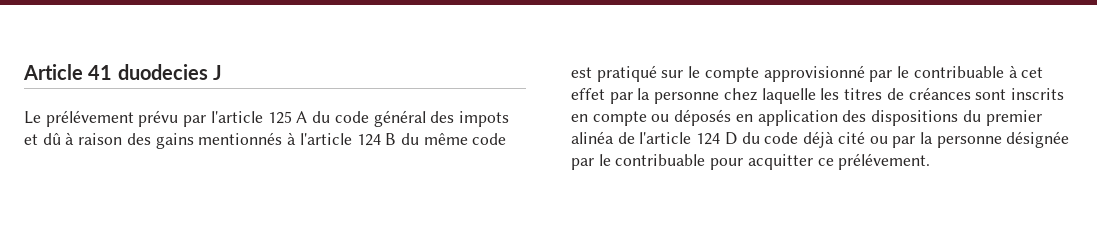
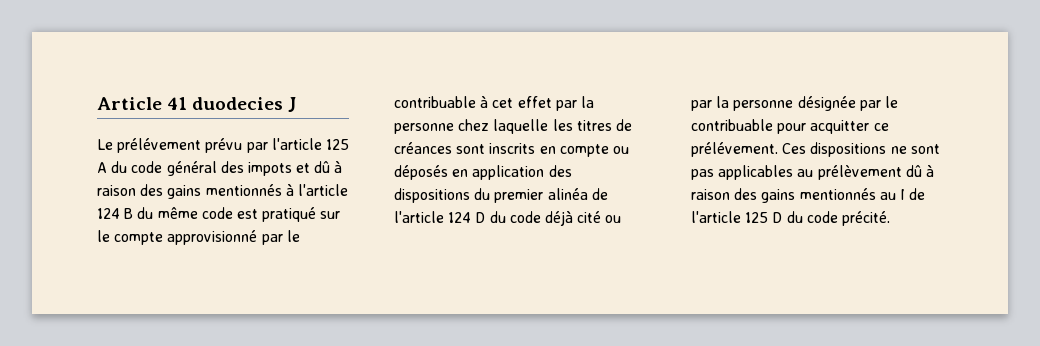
+ Ces dispositions ne sont pas applicables au prélèvement dû à raison des gains mentionnés au I de l'article 125 D du code précité.

